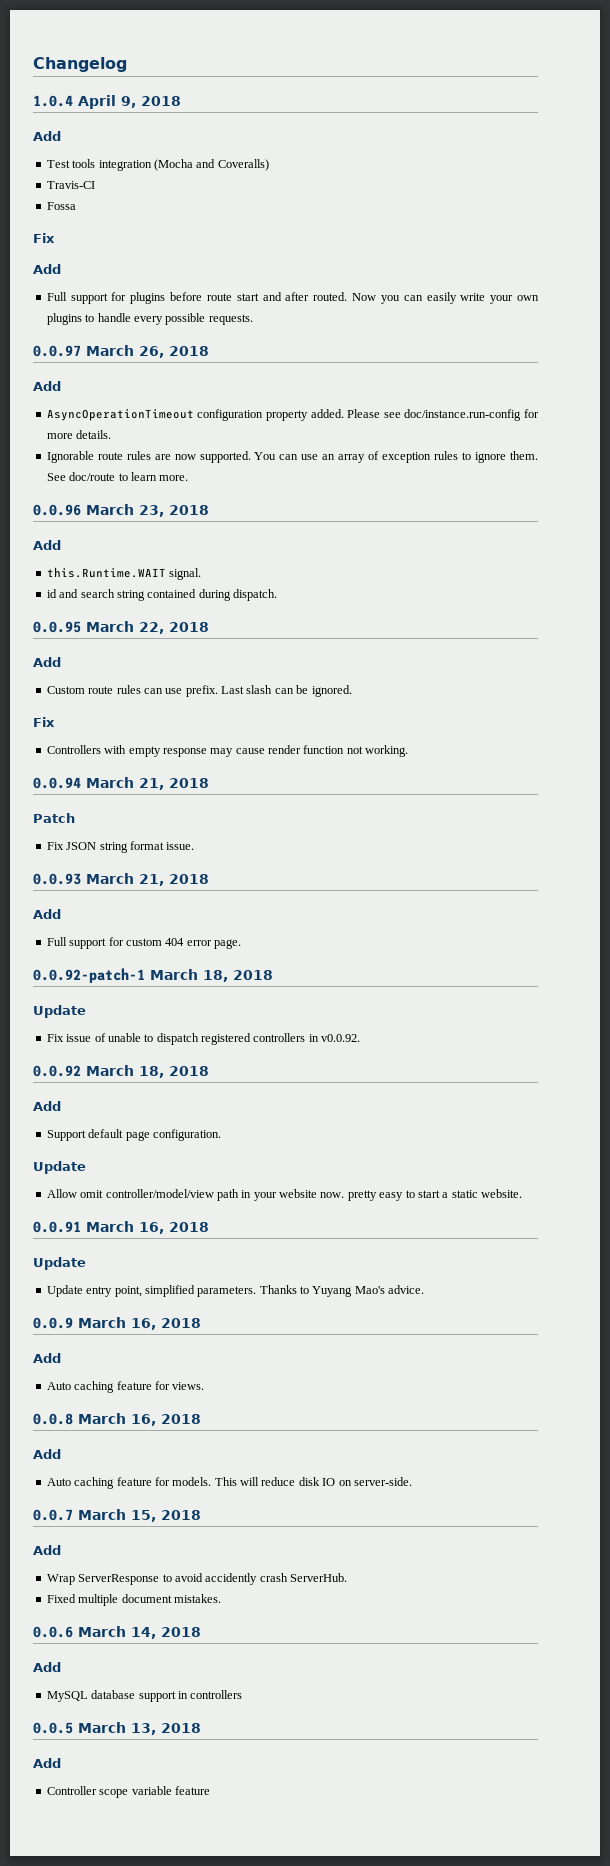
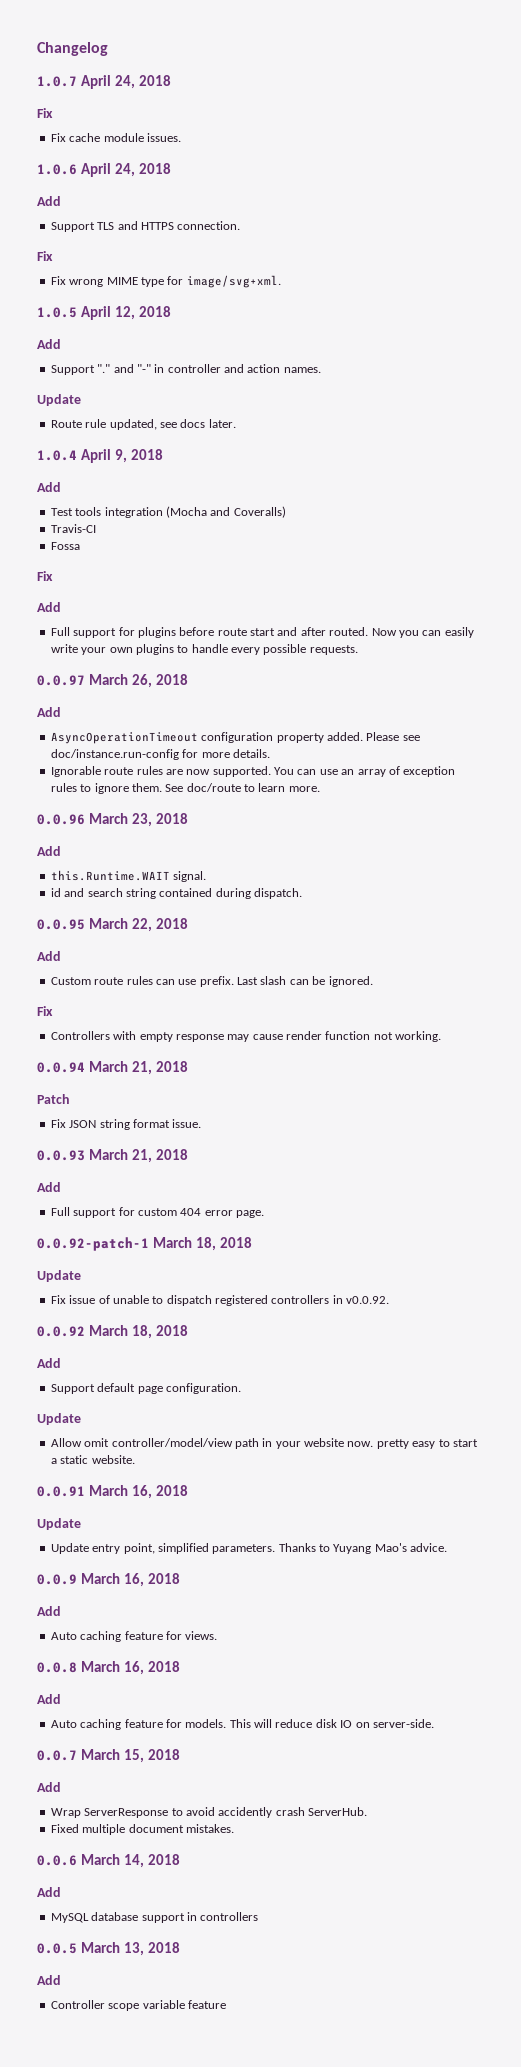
+ 1.0.7 April 24, 2018
+ Fix
+ Fix cache module issues.
+ 1.0.6 April 24, 2018
+ Add
+ Support TLS and HTTPS connection.
+ Fix
+ Fix wrong MIME type for image/svg+xml.
+ 1.0.5 April 12, 2018
+ Add
+ Support "." and "-" in controller and action names.
+ Update
+ Route rule updated, see docs later.

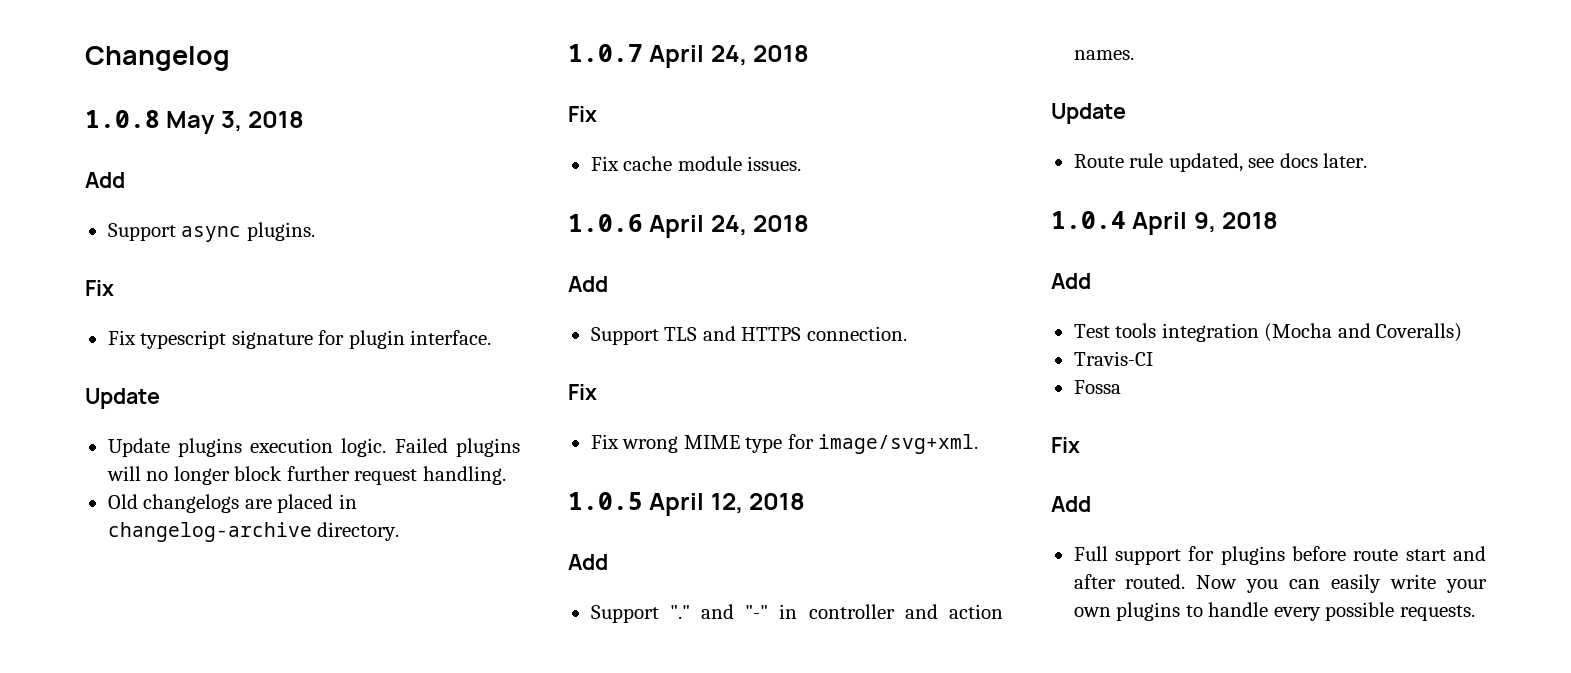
+ 1.0.8 May 3, 2018
+ Add
+ Support async plugins.
+ Fix
+ Fix typescript signature for plugin interface.
+ Update
+ Update plugins execution logic. Failed plugins will no longer block further request handling.
+ Old changelogs are placed in changelog-archive directory.
- 0.0.97 March 26, 2018
- Add
- AsyncOperationTimeout configuration property added. Please see doc/instance.run-config for more details.
- Ignorable route rules are now supported. You can use an array of exception rules to ignore them. See doc/route to learn more.
- 0.0.96 March 23, 2018
- Add
- this.Runtime.WAIT signal.
- id and search string contained during dispatch.
- 0.0.95 March 22, 2018
- Add
- Custom route rules can use prefix. Last slash can be ignored.
- Fix
- Controllers with empty response may cause render function not working.
- 0.0.94 March 21, 2018
- Patch
- Fix JSON string format issue.
- 0.0.93 March 21, 2018
- Add
- Full support for custom 404 error page.
- 0.0.92-patch-1 March 18, 2018
- Update
- Fix issue of unable to dispatch registered controllers in v0.0.92.
- 0.0.92 March 18, 2018
- Add
- Support default page configuration.
- Update
- Allow omit controller/model/view path in your website now. pretty easy to start a static website.
- 0.0.91 March 16, 2018
- Update
- Update entry point, simplified parameters. Thanks to Yuyang Mao's advice.
- 0.0.9 March 16, 2018
- Add
- Auto caching feature for views.
- 0.0.8 March 16, 2018
- Add
- Auto caching feature for models. This will reduce disk IO on server-side.
- 0.0.7 March 15, 2018
- Add
- Wrap ServerResponse to avoid accidently crash ServerHub.
- Fixed multiple document mistakes.
- 0.0.6 March 14, 2018
- Add
- MySQL database support in controllers
- 0.0.5 March 13, 2018
- Add
- Controller scope variable feature

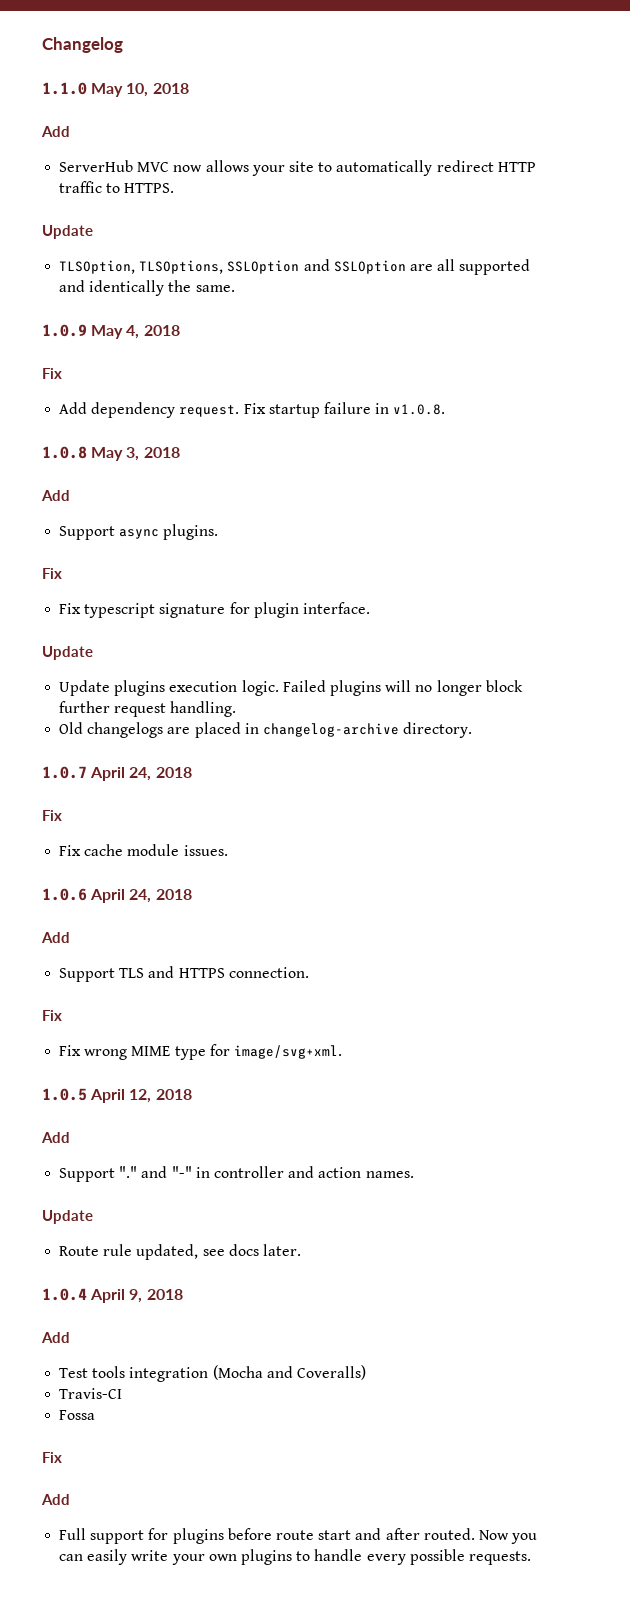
+ 1.1.0 May 10, 2018
+ Add
+ ServerHub MVC now allows your site to automatically redirect HTTP traffic to HTTPS.
+ Update
+ TLSOption, TLSOptions, SSLOption and SSLOption are all supported and identically the same.
+ 1.0.9 May 4, 2018
+ Fix
+ Add dependency request. Fix startup failure in v1.0.8.

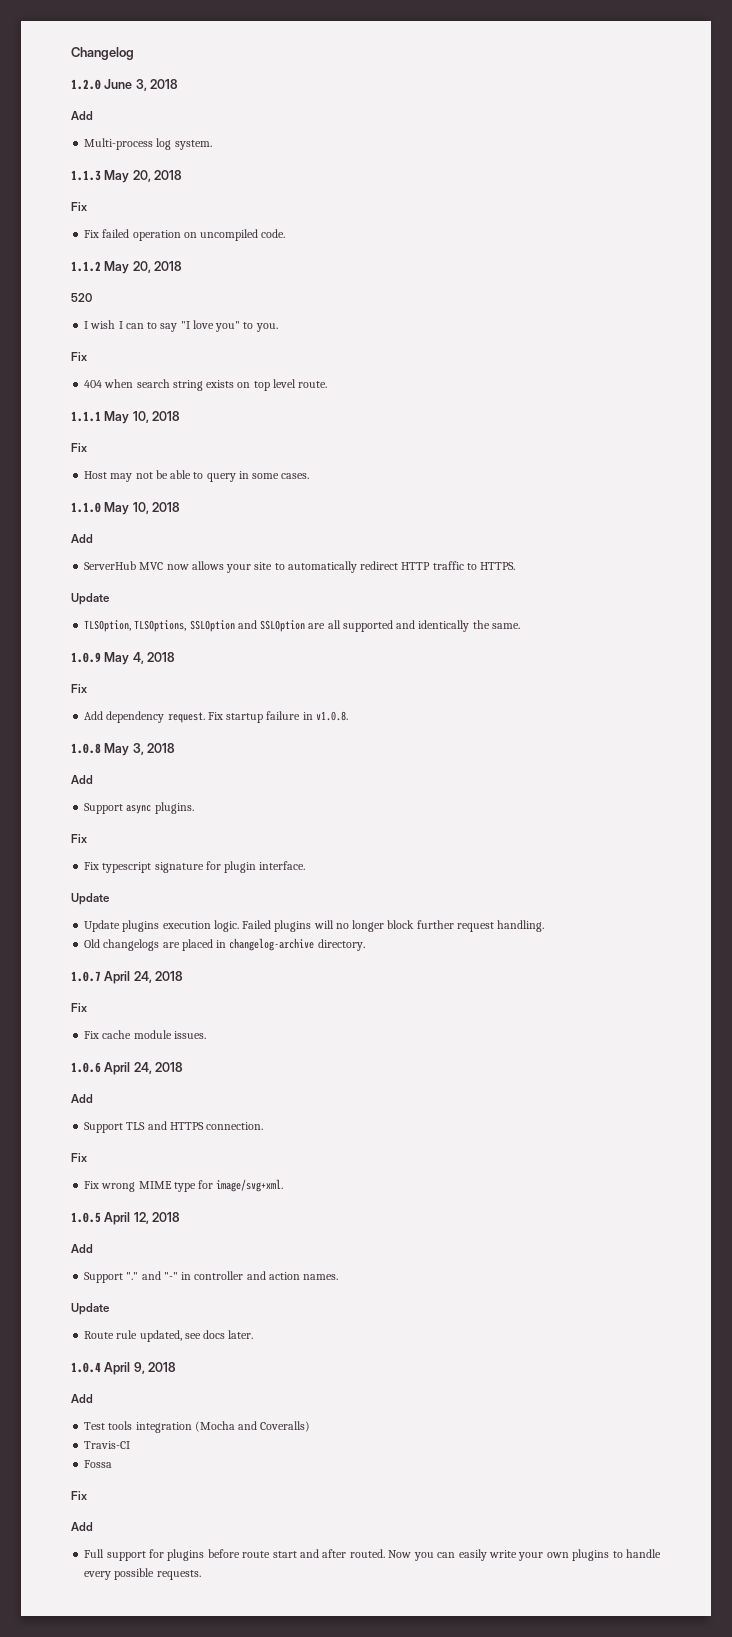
+ 1.2.0 June 3, 2018
+ Add
+ Multi-process log system.
+ 1.1.3 May 20, 2018
+ Fix
+ Fix failed operation on uncompiled code.
+ 1.1.2 May 20, 2018
+ 520
+ I wish I can to say "I love you" to you.
+ Fix
+ 404 when search string exists on top level route.
+ 1.1.1 May 10, 2018
+ Fix
+ Host may not be able to query in some cases.

